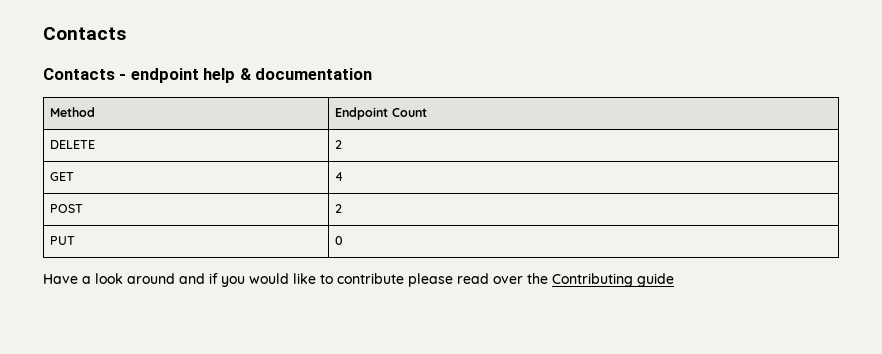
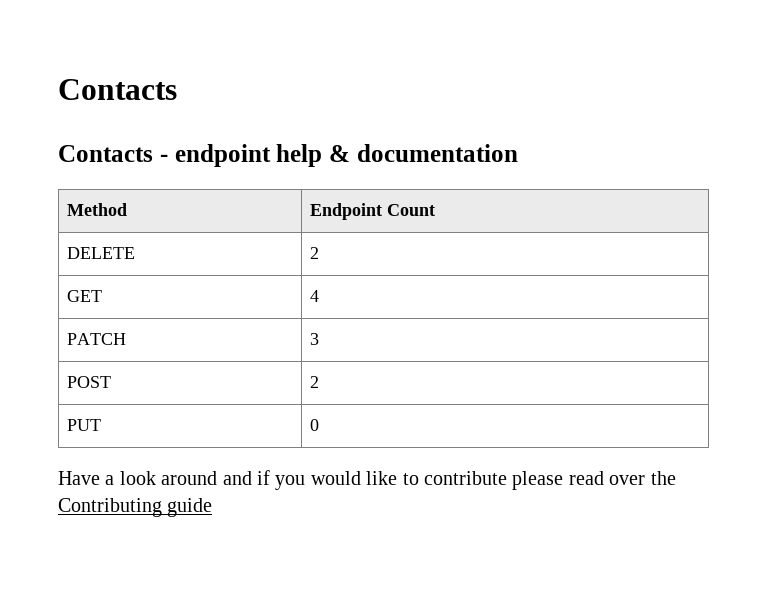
+ PATCH | 3

